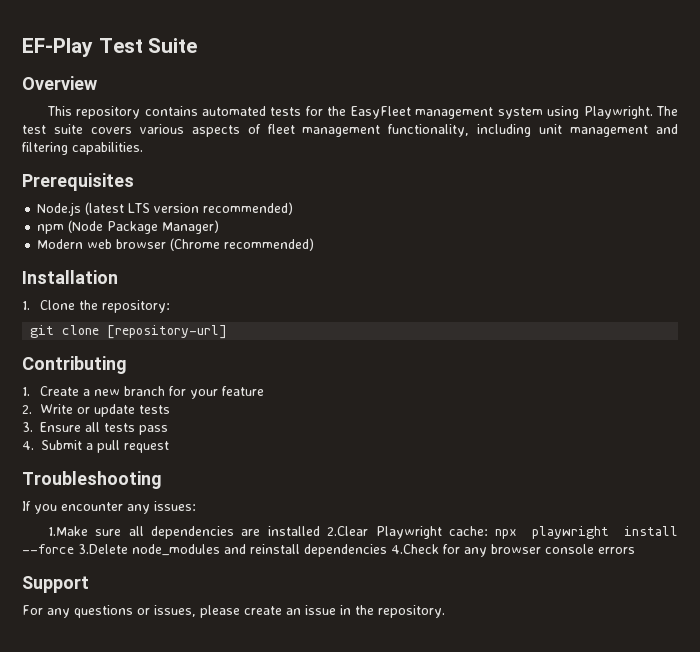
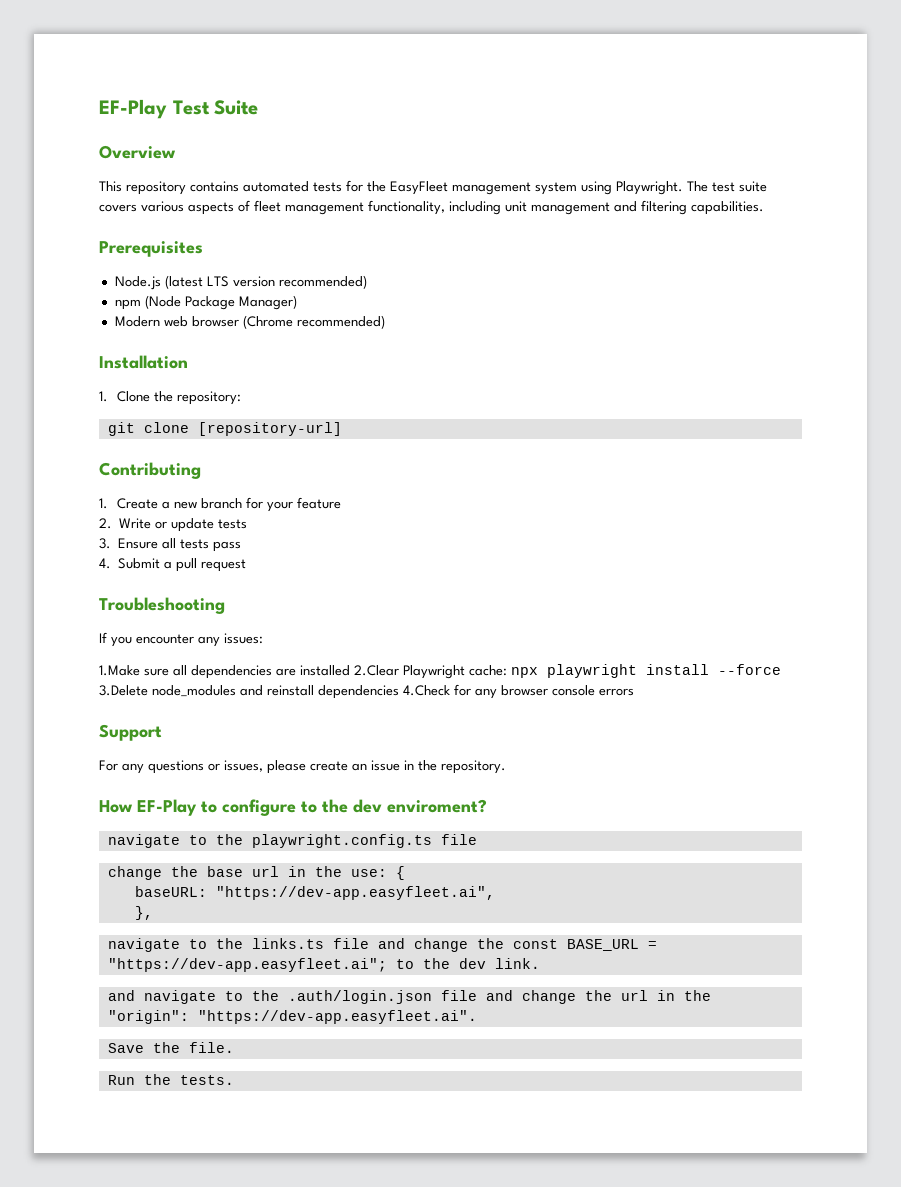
+ How EF-Play to configure to the dev enviroment?
+ navigate to the playwright.config.ts file
+ change the base url in the use: {
+ baseURL: "https://dev-app.easyfleet.ai",
+ },
+ navigate to the links.ts file and change the const BASE_URL = "https://dev-app.easyfleet.ai"; to the dev link.
+ and navigate to the .auth/login.json file and change the url in the "origin": "https://dev-app.easyfleet.ai".
+ Save the file.
+ Run the tests.

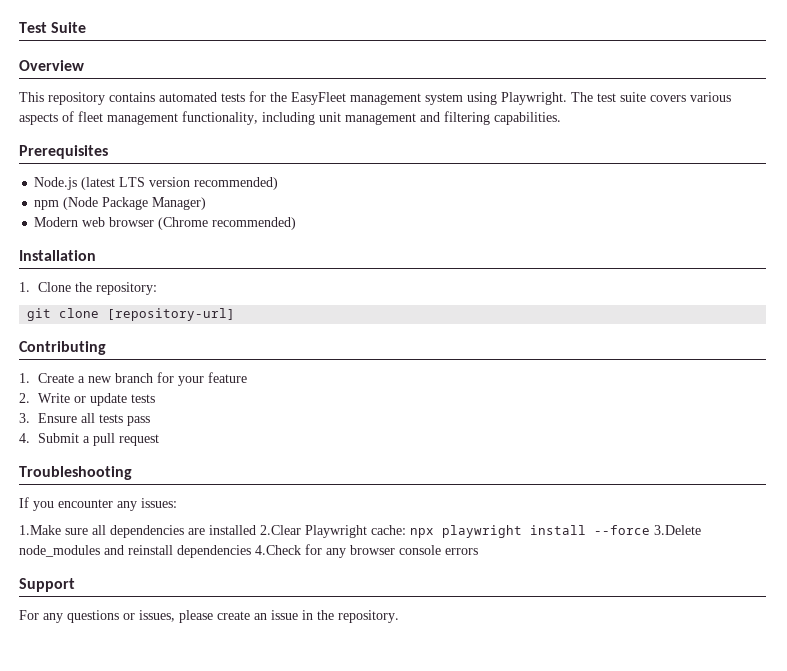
- EF-Play Test Suite
+ Test Suite
- How EF-Play to configure to the dev enviroment?
- navigate to the playwright.config.ts file
- change the base url in the use: {
- baseURL: "https://dev-app.easyfleet.ai",
- },
- navigate to the links.ts file and change the const BASE_URL = "https://dev-app.easyfleet.ai"; to the dev link.
- and navigate to the .auth/login.json file and change the url in the "origin": "https://dev-app.easyfleet.ai".
- Save the file.
- Run the tests.

